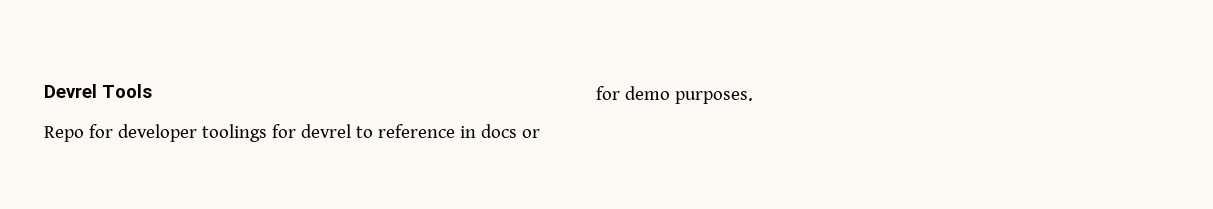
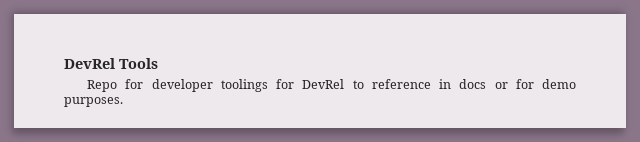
- Devrel Tools
+ DevRel Tools
- Repo for developer toolings for devrel to reference in docs or for demo purposes.
+ Repo for developer toolings for DevRel to reference in docs or for demo purposes.

